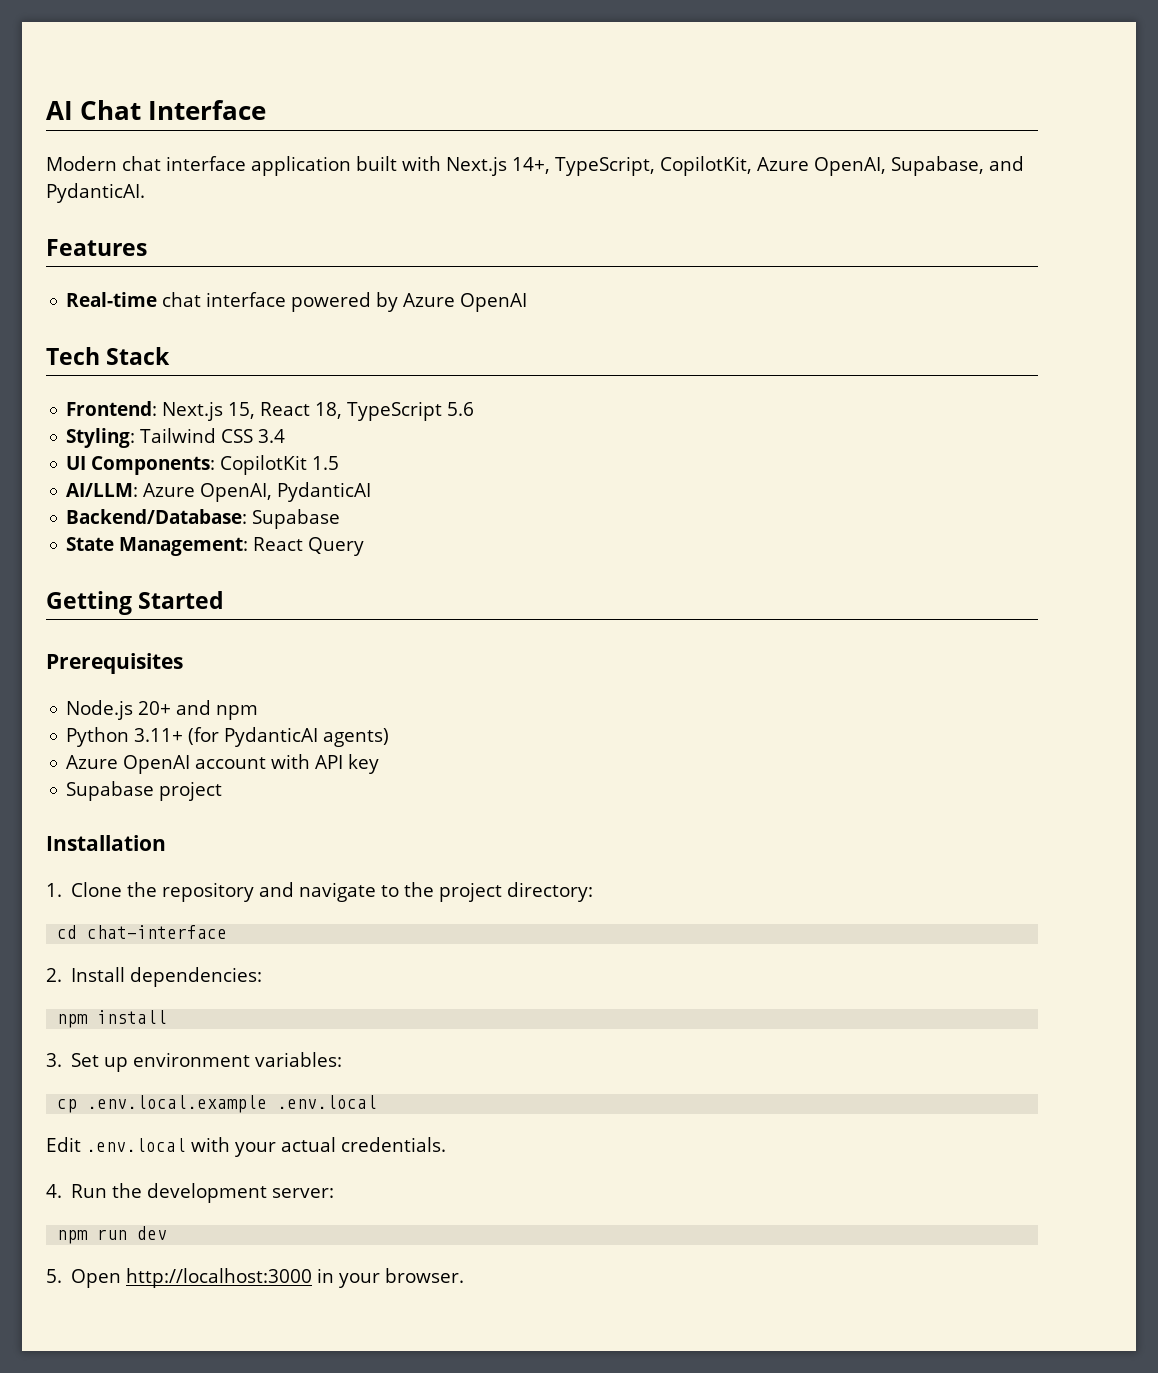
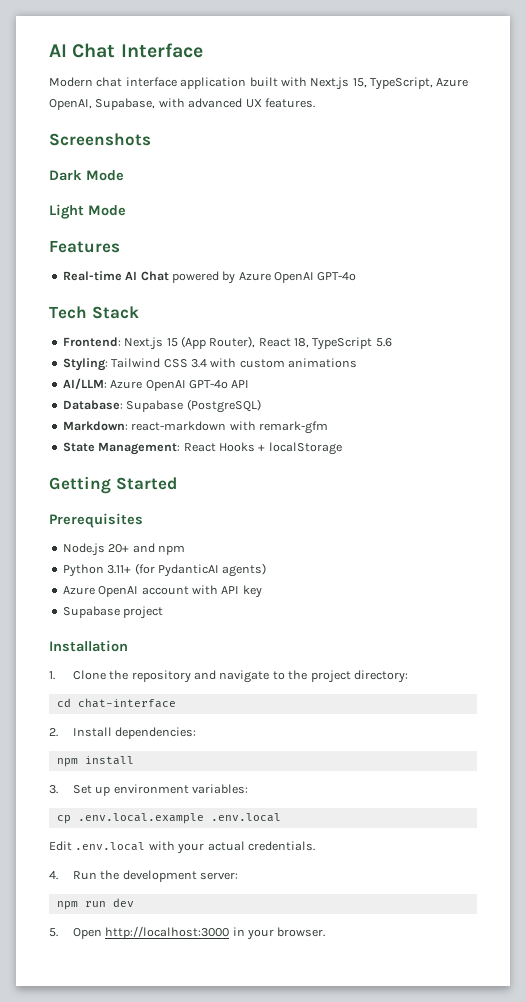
- Modern chat interface application built with Next.js 14+, TypeScript, CopilotKit, Azure OpenAI, Supabase, and PydanticAI.
+ Modern chat interface application built with Next.js 15, TypeScript, Azure OpenAI, Supabase, with advanced UX features.
+ Screenshots
+ Dark Mode
+ Light Mode
- Real-time chat interface powered by Azure OpenAI
+ Real-time AI Chat powered by Azure OpenAI GPT-4o
- Frontend: Next.js 15, React 18, TypeScript 5.6
+ Frontend: Next.js 15 (App Router), React 18, TypeScript 5.6
- Styling: Tailwind CSS 3.4
- UI Components: CopilotKit 1.5
- AI/LLM: Azure OpenAI, PydanticAI
- Backend/Database: Supabase
+ Styling: Tailwind CSS 3.4 with custom animations
+ AI/LLM: Azure OpenAI GPT-4o API
+ Database: Supabase (PostgreSQL)
+ Markdown: react-markdown with remark-gfm
- State Management: React Query
+ State Management: React Hooks + localStorage

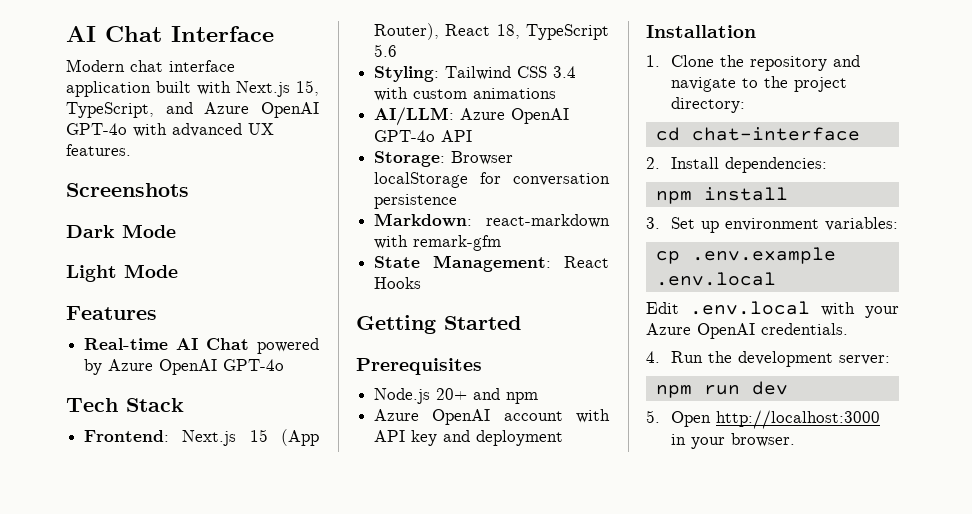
- Modern chat interface application built with Next.js 15, TypeScript, Azure OpenAI, Supabase, with advanced UX features.
+ Modern chat interface application built with Next.js 15, TypeScript, and Azure OpenAI GPT-4o with advanced UX features.
- Database: Supabase (PostgreSQL)
+ Storage: Browser localStorage for conversation persistence
- State Management: React Hooks + localStorage
+ State Management: React Hooks
- Python 3.11+ (for PydanticAI agents)
- Azure OpenAI account with API key
- Supabase project
+ Azure OpenAI account with API key and deployment
- cp .env.local.example .env.local
+ cp .env.example .env.local
- Edit .env.local with your actual credentials.
+ Edit .env.local with your Azure OpenAI credentials.

